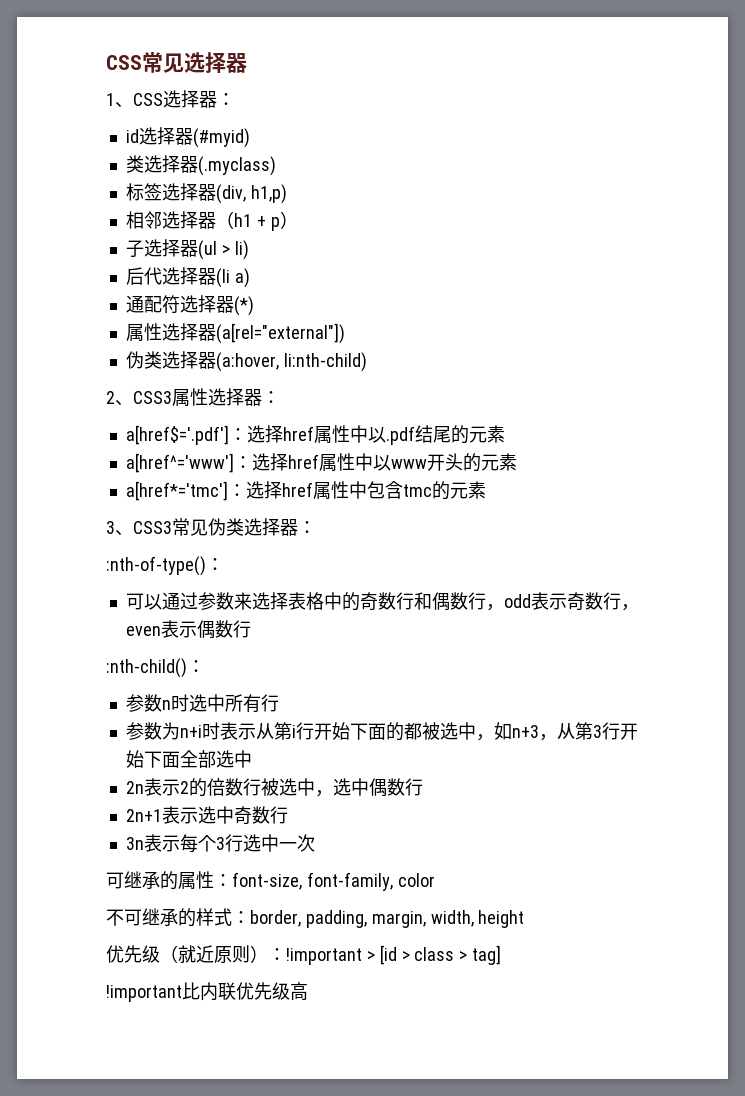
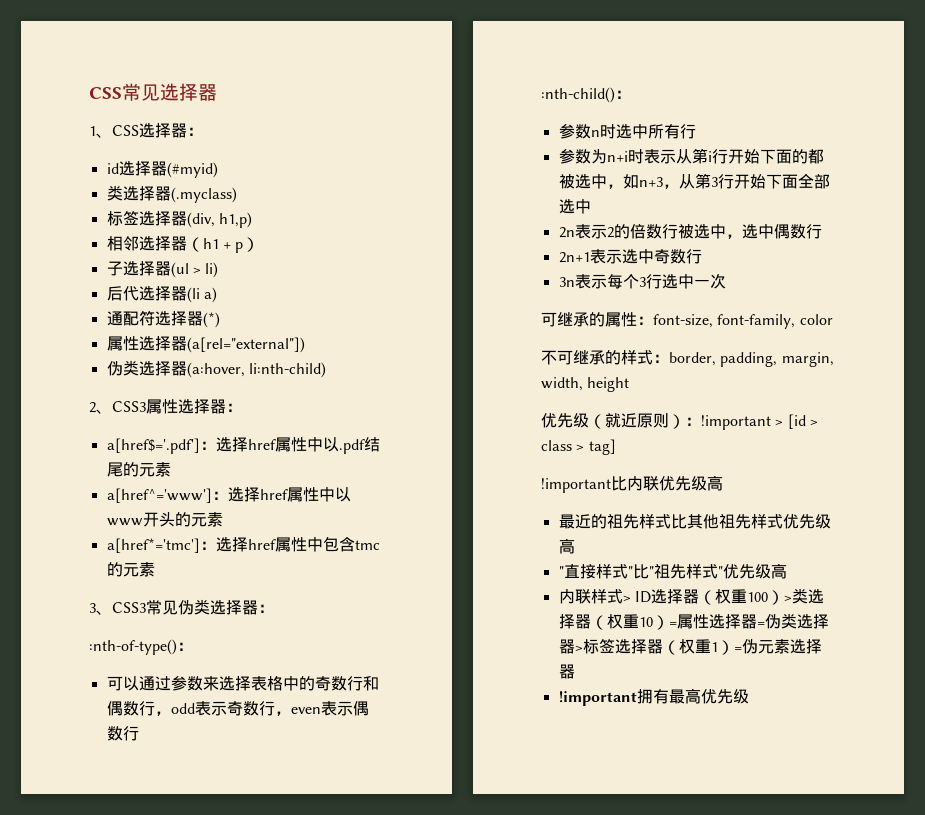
+ 最近的祖先样式比其他祖先样式优先级高
+ "直接样式"比"祖先样式"优先级高
+ 内联样式> ID选择器（权重100）>类选择器（权重10）=属性选择器=伪类选择器>标签选择器（权重1）=伪元素选择器
+ !important拥有最高优先级

